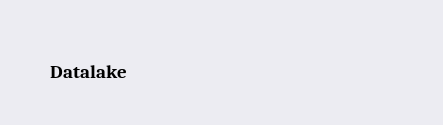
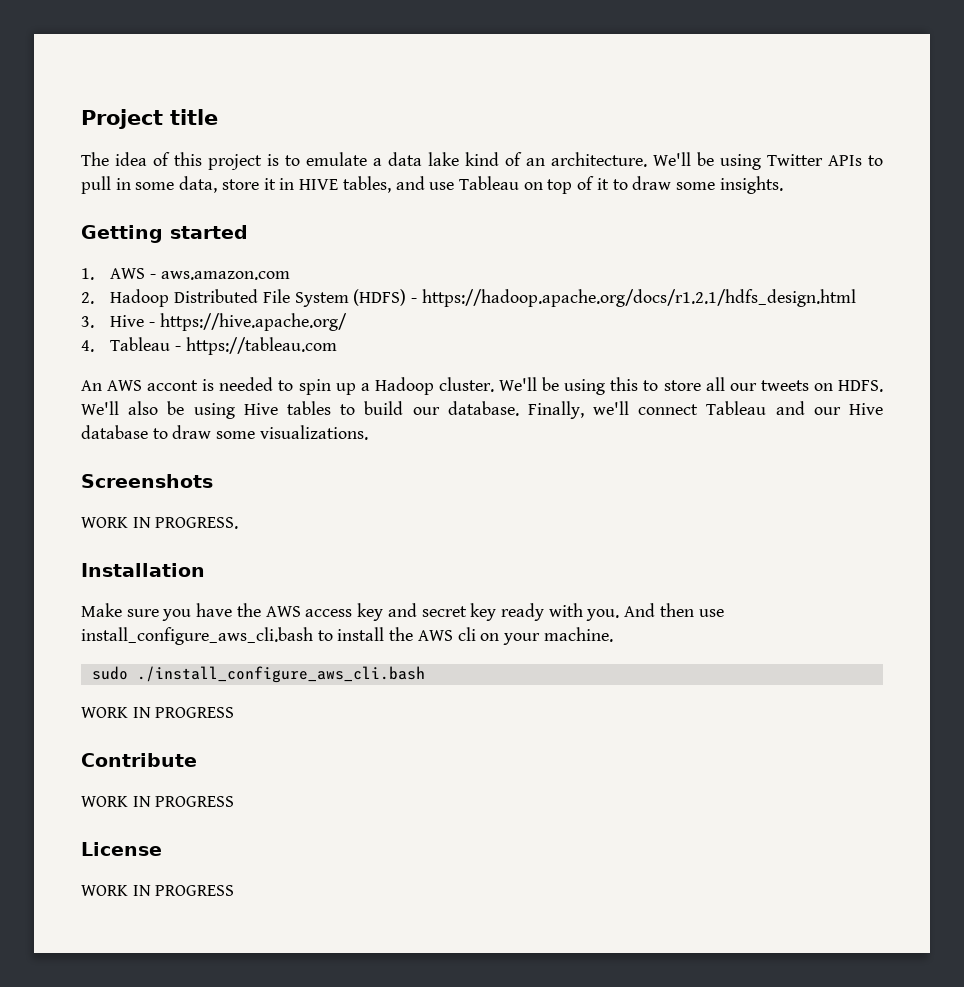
- Datalake
+ Project title
+ The idea of this project is to emulate a data lake kind of an architecture. We'll be using Twitter APIs to pull in some data, store it in HIVE tables, and use Tableau on top of it to draw some insights.
+ Getting started
+ 1. AWS - aws.amazon.com
+ 2. Hadoop Distributed File System (HDFS) - https://hadoop.apache.org/docs/r1.2.1/hdfs_design.html
+ 3. Hive - https://hive.apache.org/
+ 4. Tableau - https://tableau.com
+ An AWS accont is needed to spin up a Hadoop cluster. We'll be using this to store all our tweets on HDFS. We'll also be using Hive tables to build our database. Finally, we'll connect Tableau and our Hive database to draw some visualizations.
+ Screenshots
+ WORK IN PROGRESS.
+ Installation
+ Make sure you have the AWS access key and secret key ready with you. And then use install_configure_aws_cli.bash to install the AWS cli on your machine.
+ sudo ./install_configure_aws_cli.bash
+ WORK IN PROGRESS
+ Contribute
+ WORK IN PROGRESS
+ License
+ WORK IN PROGRESS

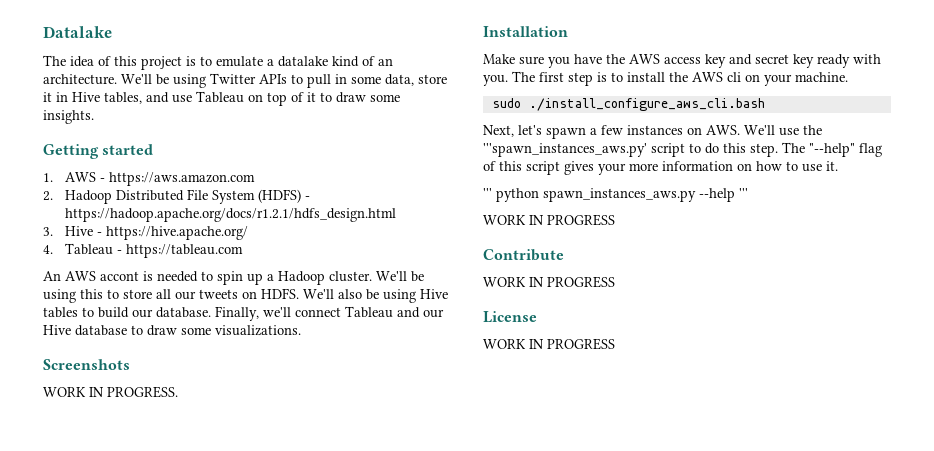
- Project title
+ Datalake
- The idea of this project is to emulate a data lake kind of an architecture.
+ The idea of this project is to emulate a datalake kind of an architecture.
- We'll be using Twitter APIs to pull in some data, store it in HIVE tables, and use Tableau on top of it to draw some insights.
+ We'll be using Twitter APIs to pull in some data, store it in Hive tables, and use Tableau on top of it to draw some insights.
- 1. AWS - aws.amazon.com
+ 1. AWS - https://aws.amazon.com
- And then use install_configure_aws_cli.bash to install the AWS cli on your machine.
+ The first step is to install the AWS cli on your machine.
+ Next, let's spawn a few instances on AWS. We'll use the '''spawn_instances_aws.py' script to do this step. The "--help" flag of this script gives your more information on how to use it.
+ ''' python spawn_instances_aws.py --help '''

